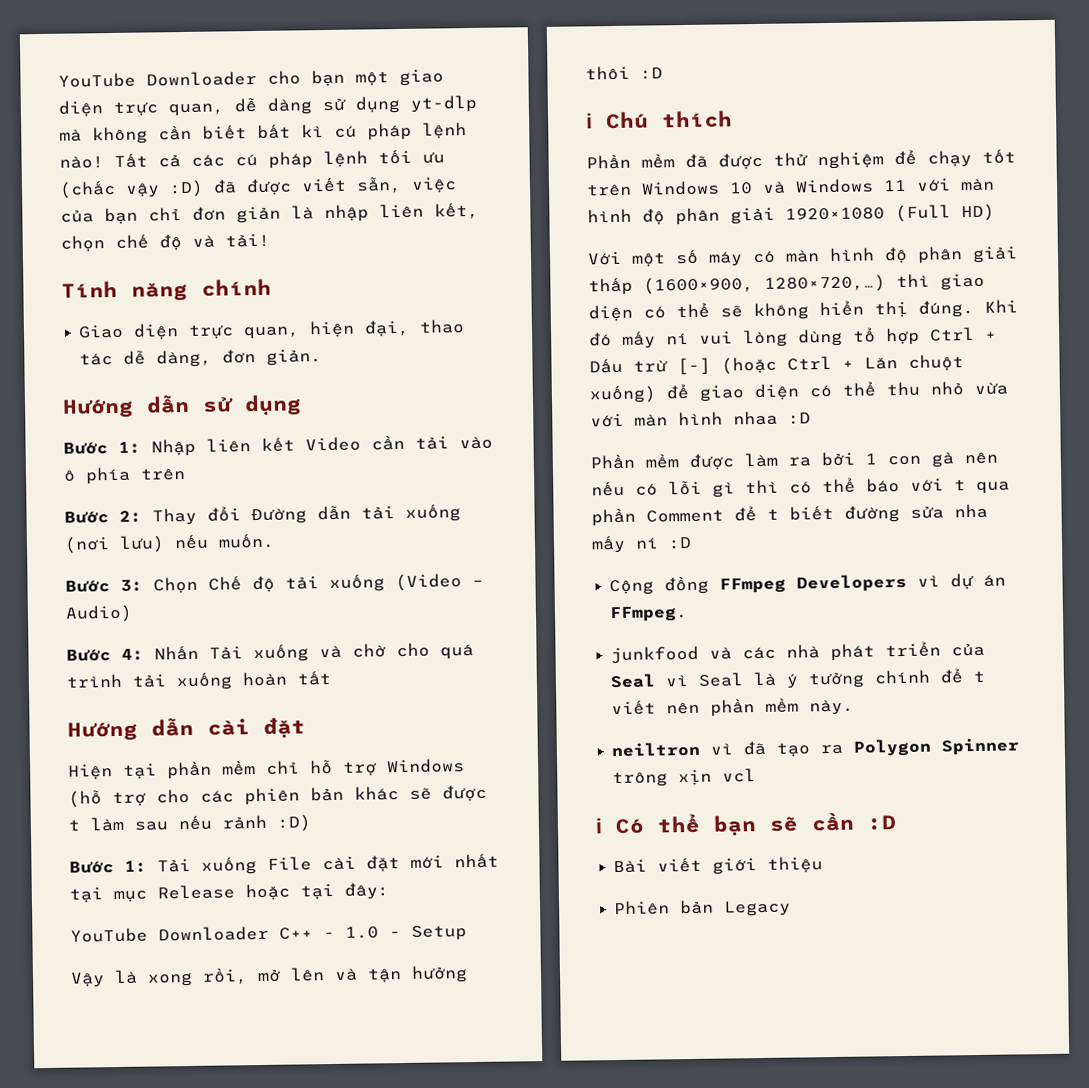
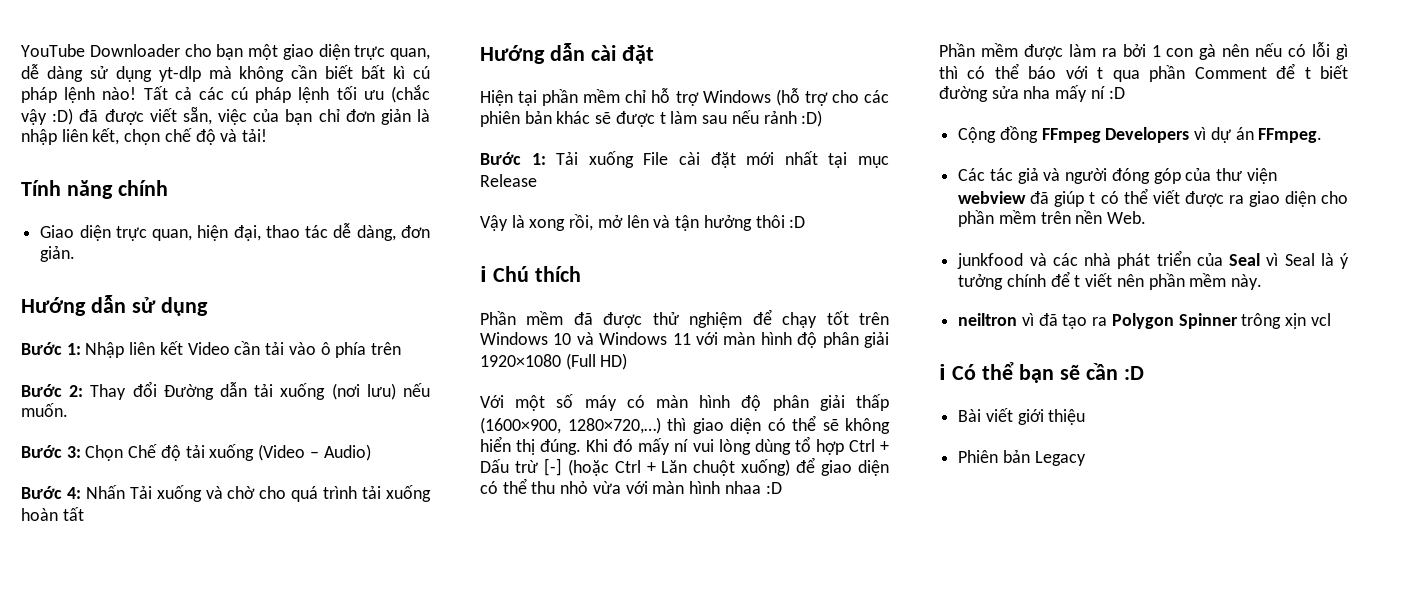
- Bước 1: Tải xuống File cài đặt mới nhất tại mục Release hoặc tại đây:
- YouTube Downloader C++ - 1.0 - Setup
+ Bước 1: Tải xuống File cài đặt mới nhất tại mục Release
+ Các tác giả và người đóng góp của thư viện webview đã giúp t có thể viết được ra giao diện cho phần mềm trên nền Web.

